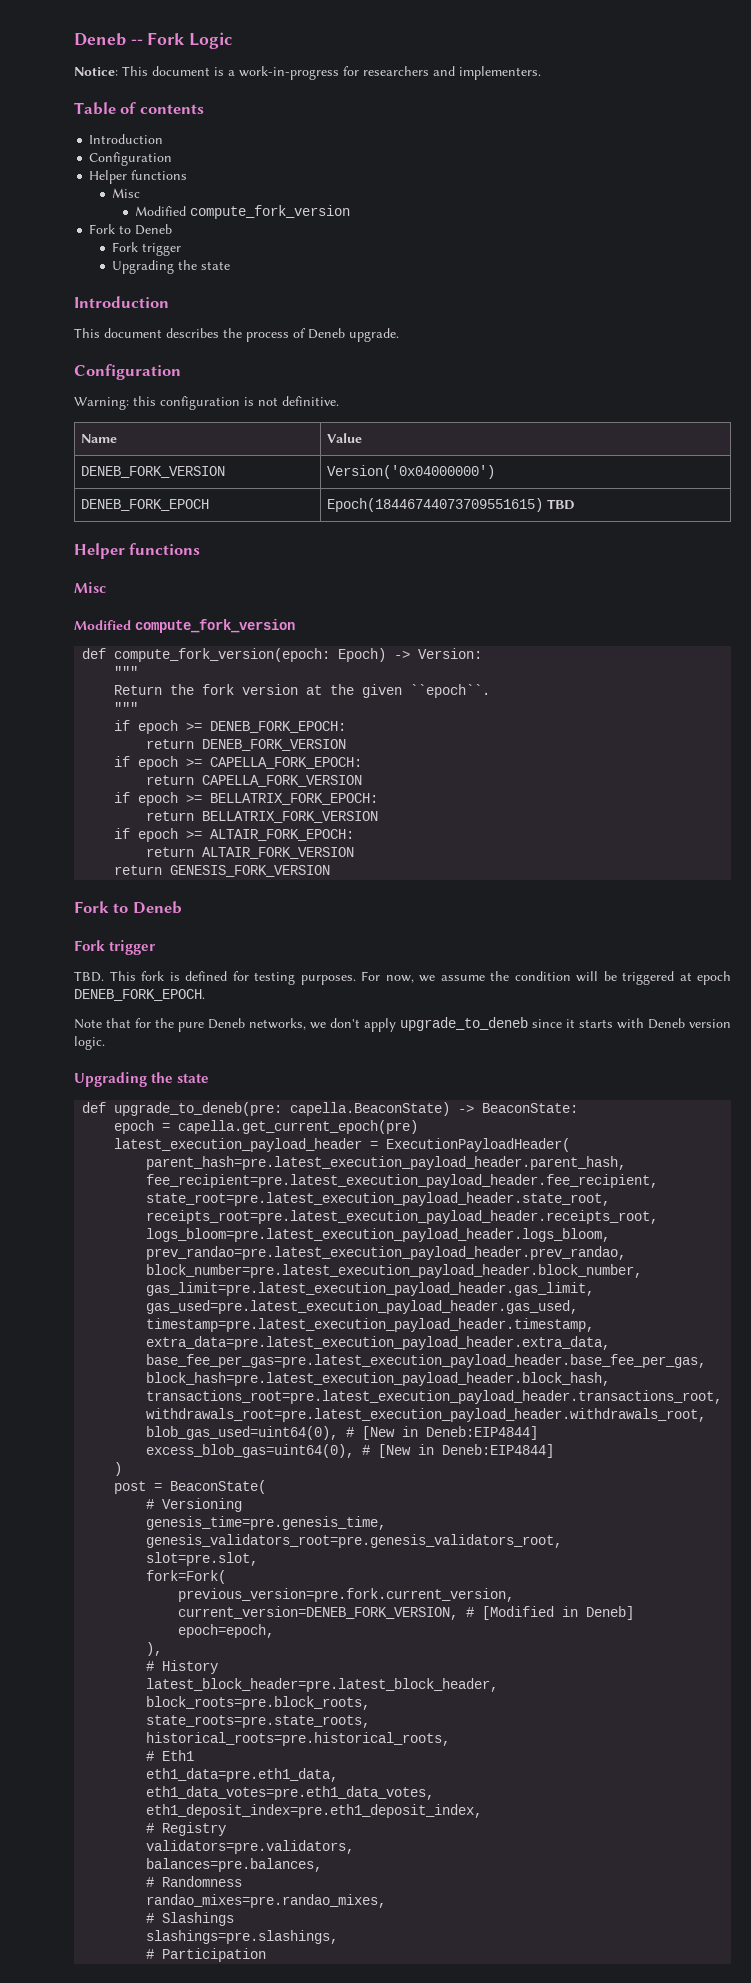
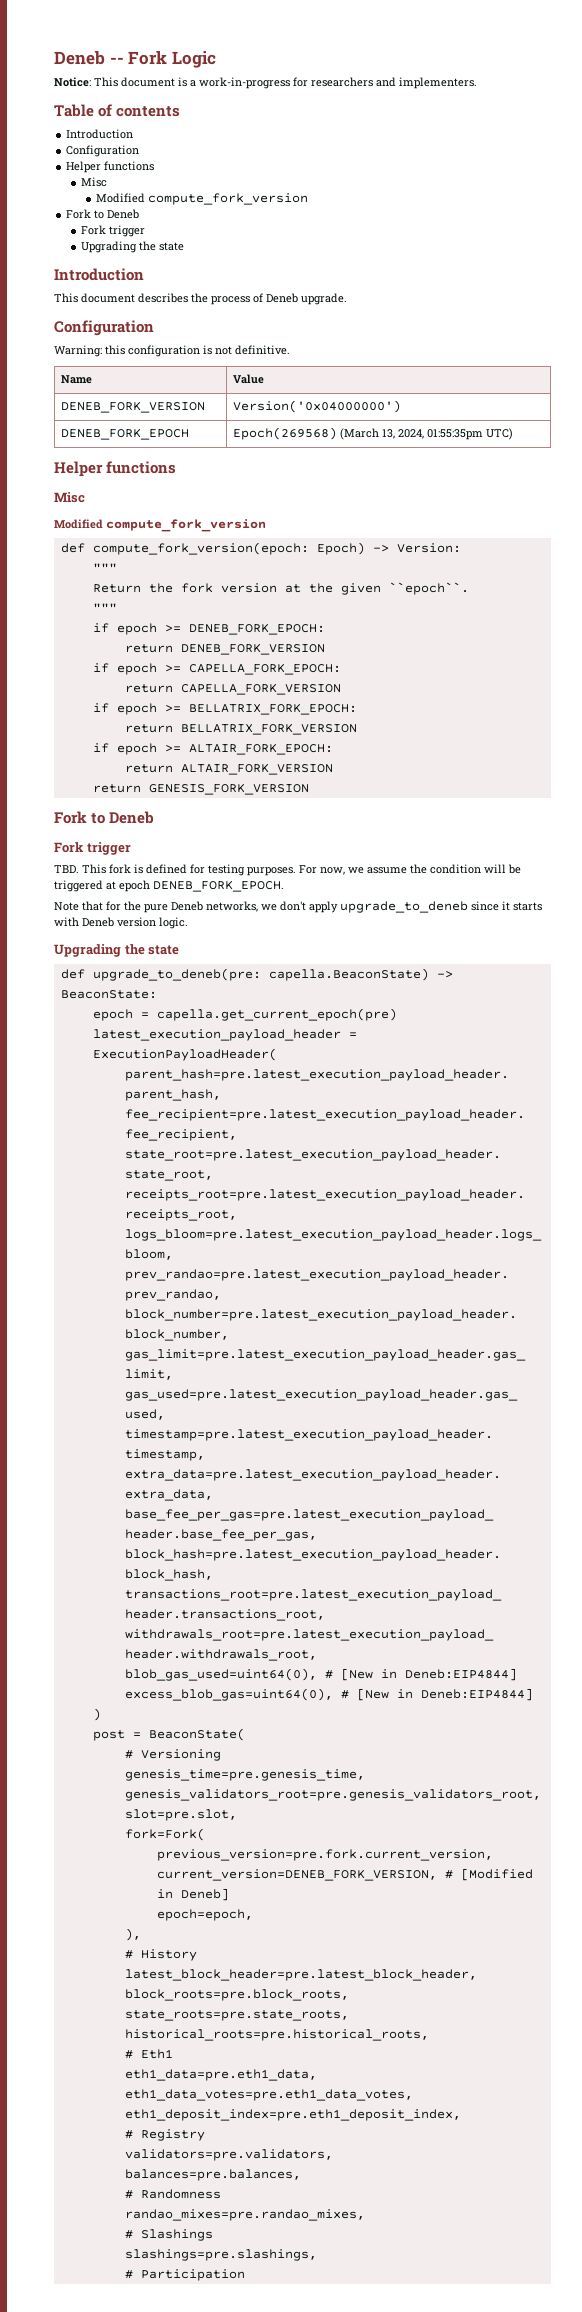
- DENEB_FORK_EPOCH | Epoch(18446744073709551615) TBD
+ DENEB_FORK_EPOCH | Epoch(269568) (March 13, 2024, 01:55:35pm UTC)

